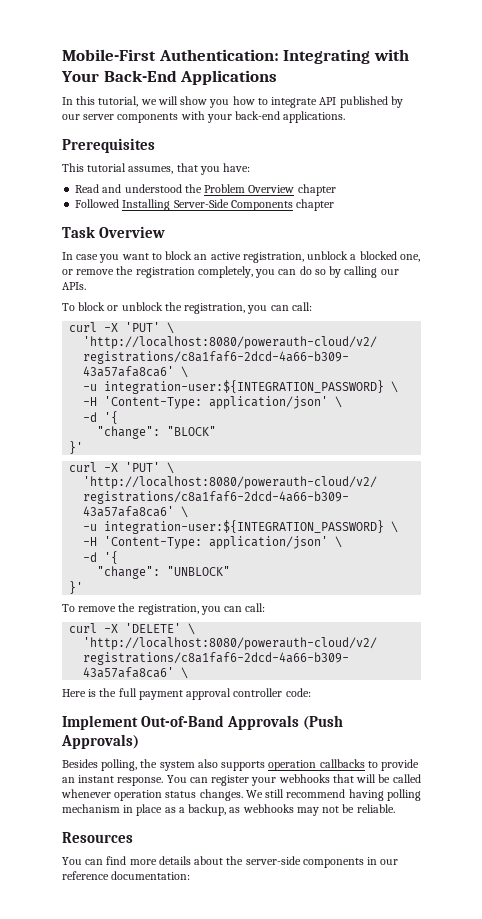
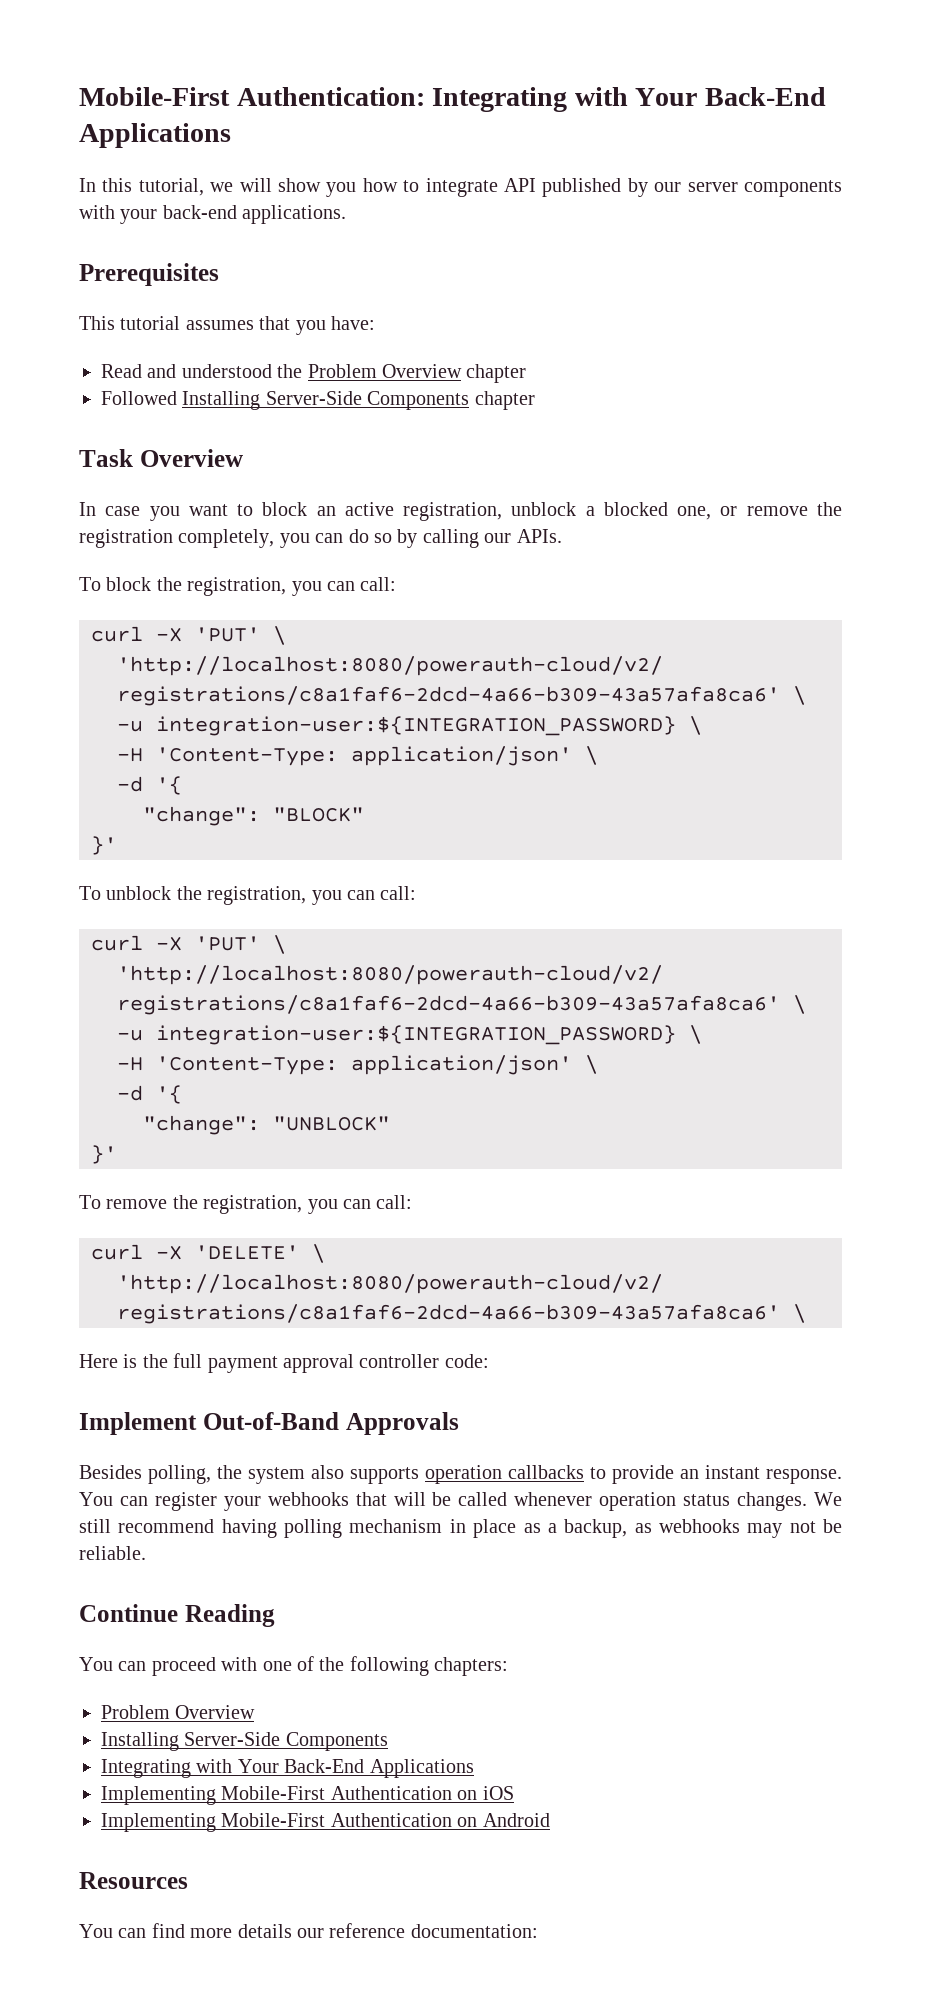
- This tutorial assumes, that you have:
+ This tutorial assumes that you have:
- To block or unblock the registration, you can call:
+ To block the registration, you can call:
+ To unblock the registration, you can call:
- Implement Out-of-Band Approvals (Push Approvals)
+ Implement Out-of-Band Approvals
+ Continue Reading
+ You can proceed with one of the following chapters:
+ Problem Overview
+ Installing Server-Side Components
+ Integrating with Your Back-End Applications
+ Implementing Mobile-First Authentication on iOS
+ Implementing Mobile-First Authentication on Android
- You can find more details about the server-side components in our reference documentation:
+ You can find more details our reference documentation:

